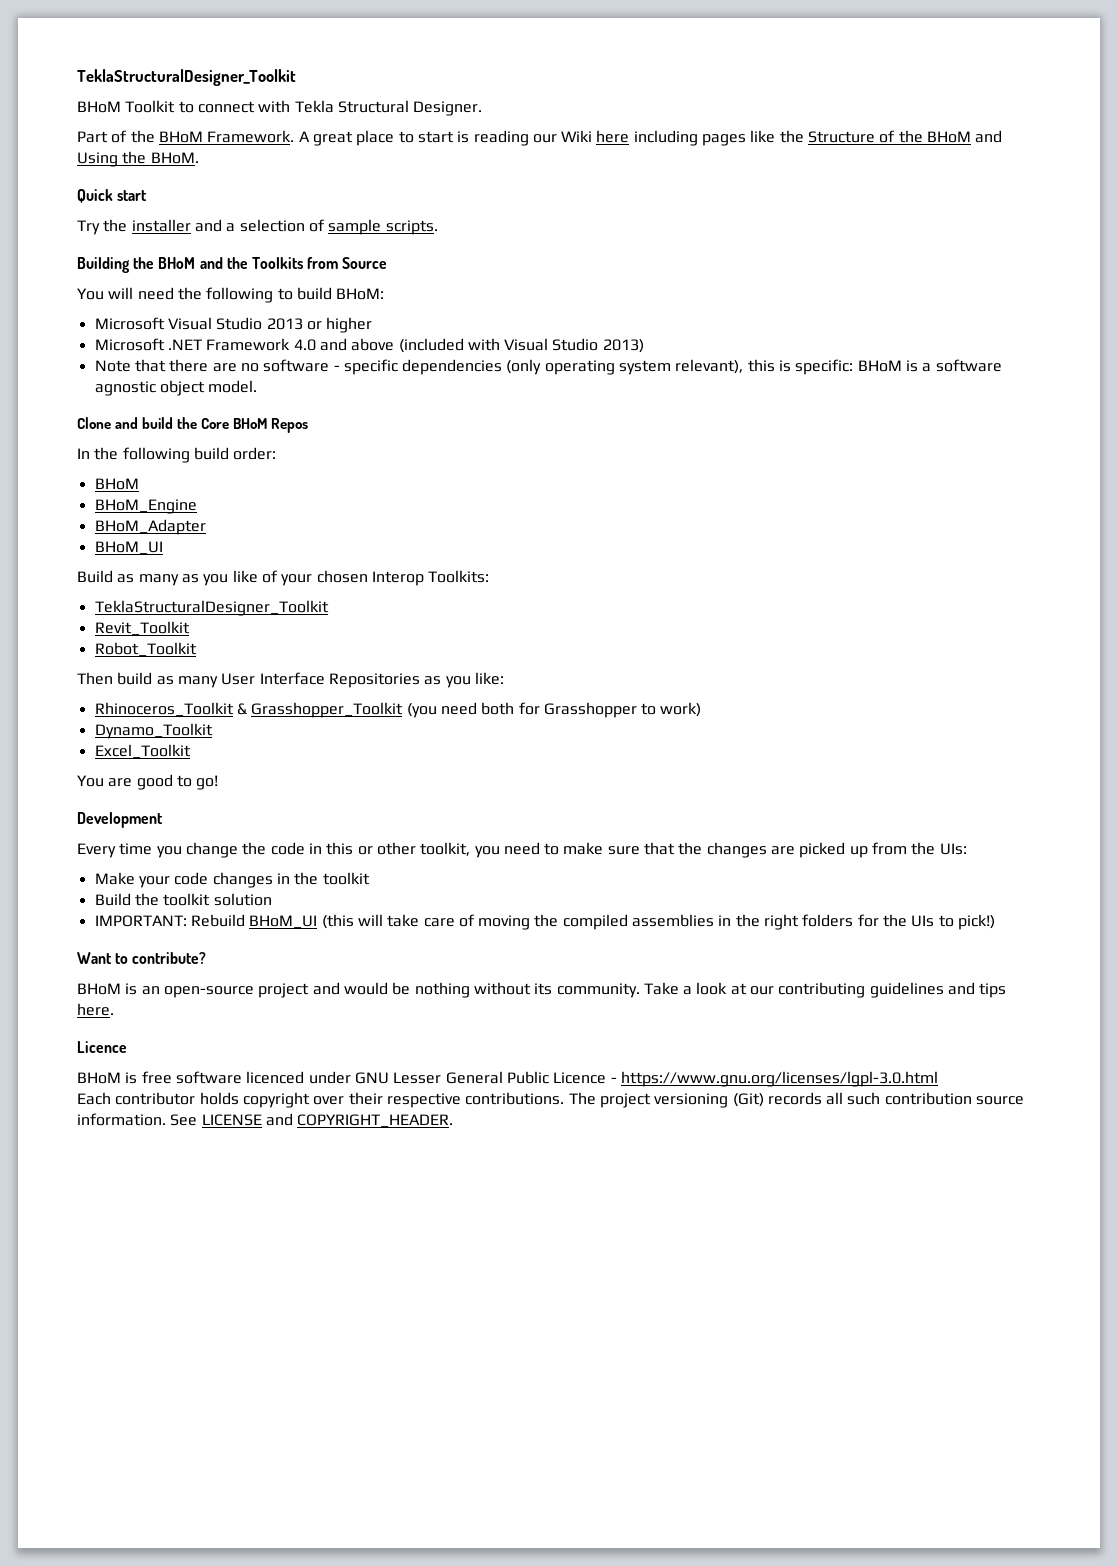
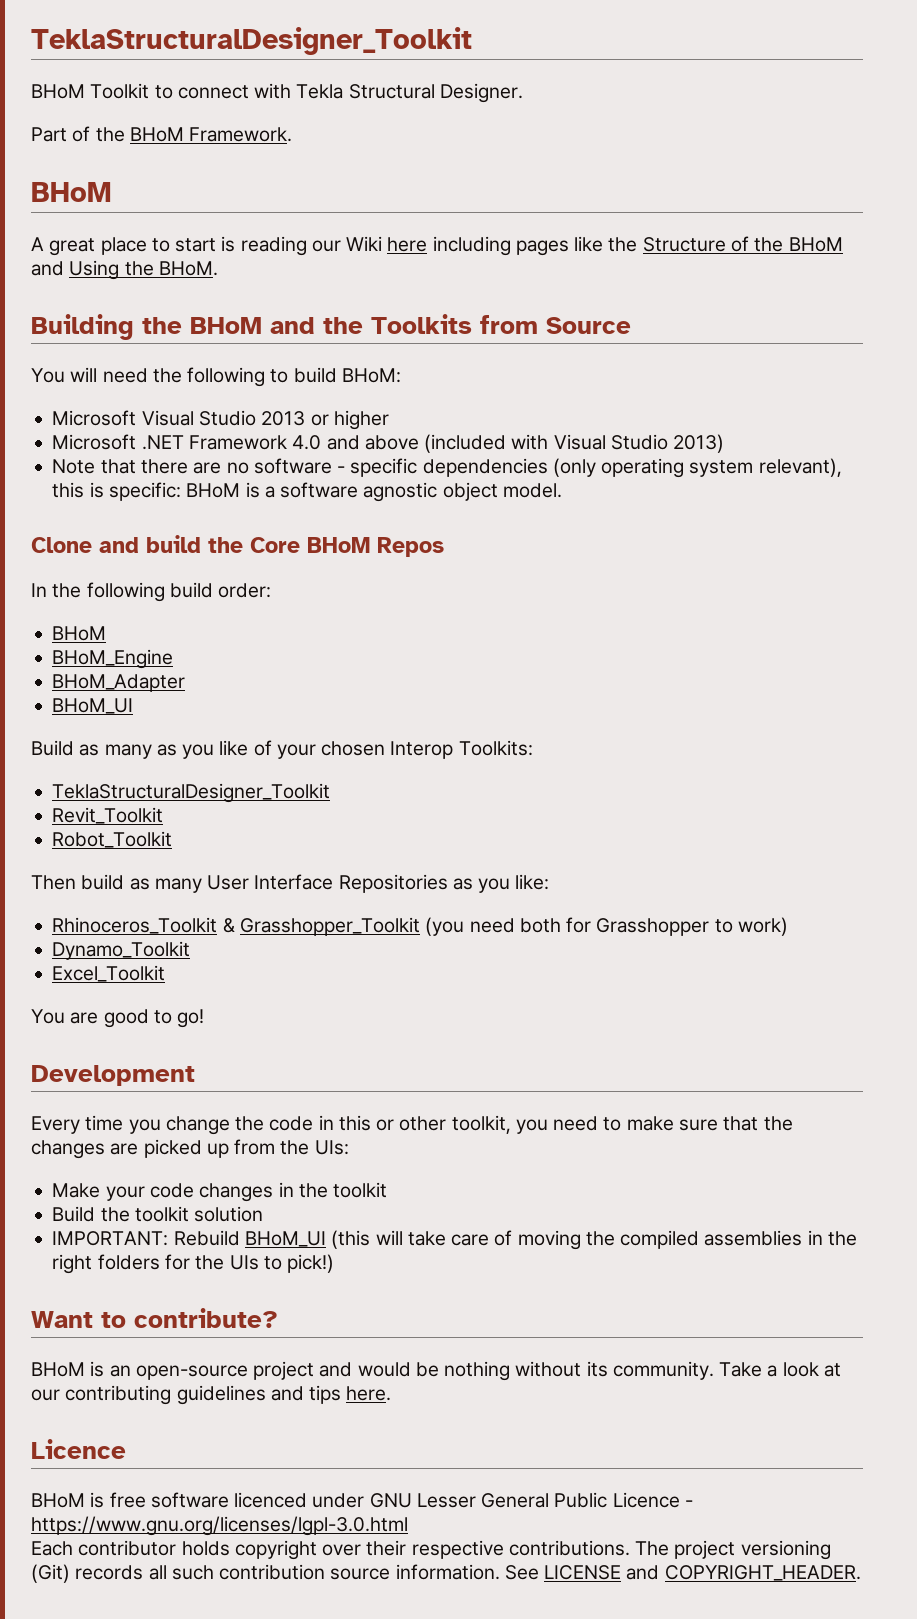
- Part of the BHoM Framework. A great place to start is reading our Wiki here including pages like the Structure of the BHoM and Using the BHoM.
+ Part of the BHoM Framework.
+ BHoM
+ A great place to start is reading our Wiki here including pages like the Structure of the BHoM and Using the BHoM.
- Quick start
- Try the installer and a selection of sample scripts.

